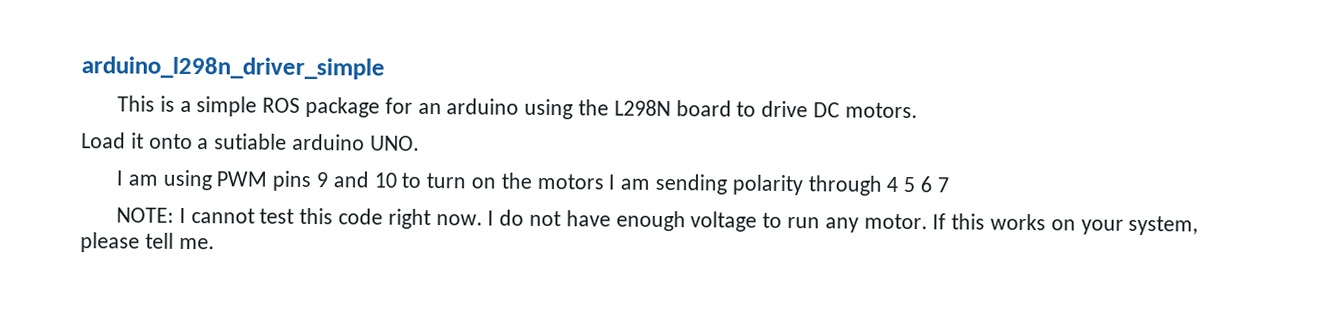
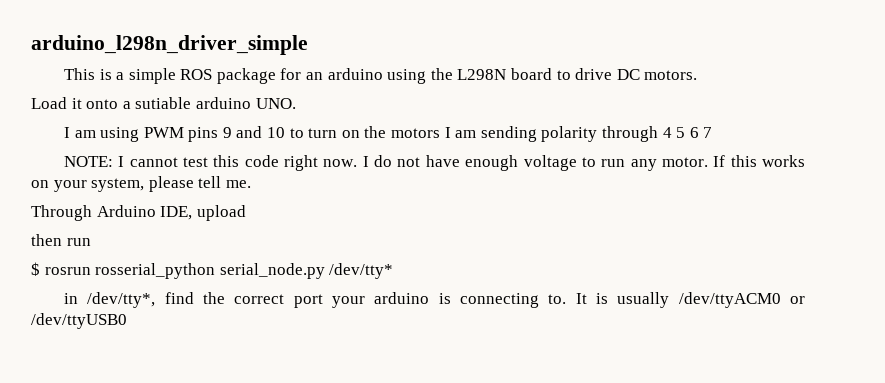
+ Through Arduino IDE, upload
+ then run
+ $ rosrun rosserial_python serial_node.py /dev/tty*
+ in /dev/tty*, find the correct port your arduino is connecting to. It is usually /dev/ttyACM0 or /dev/ttyUSB0

